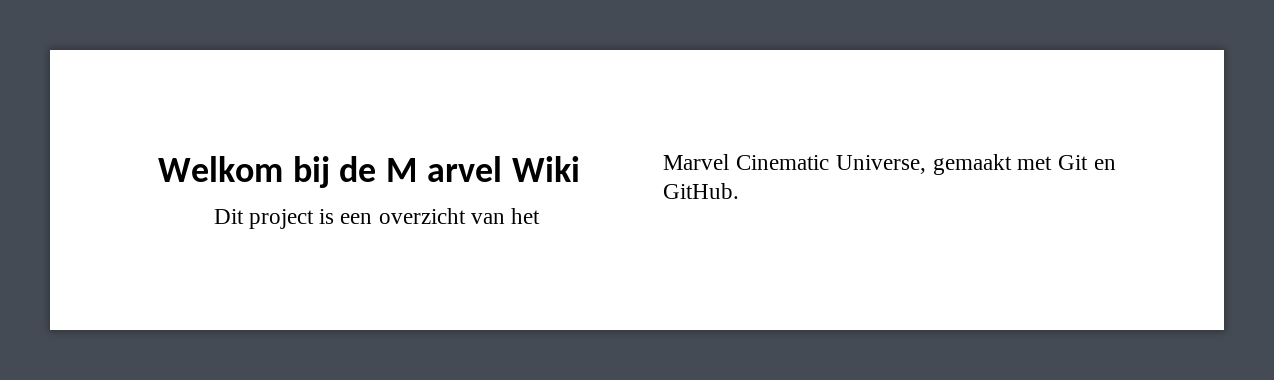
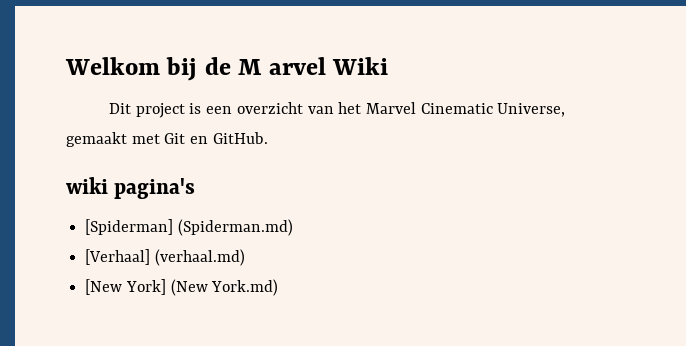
+ wiki pagina's
+ [Spiderman] (Spiderman.md)
+ [Verhaal] (verhaal.md)
+ [New York] (New York.md)

